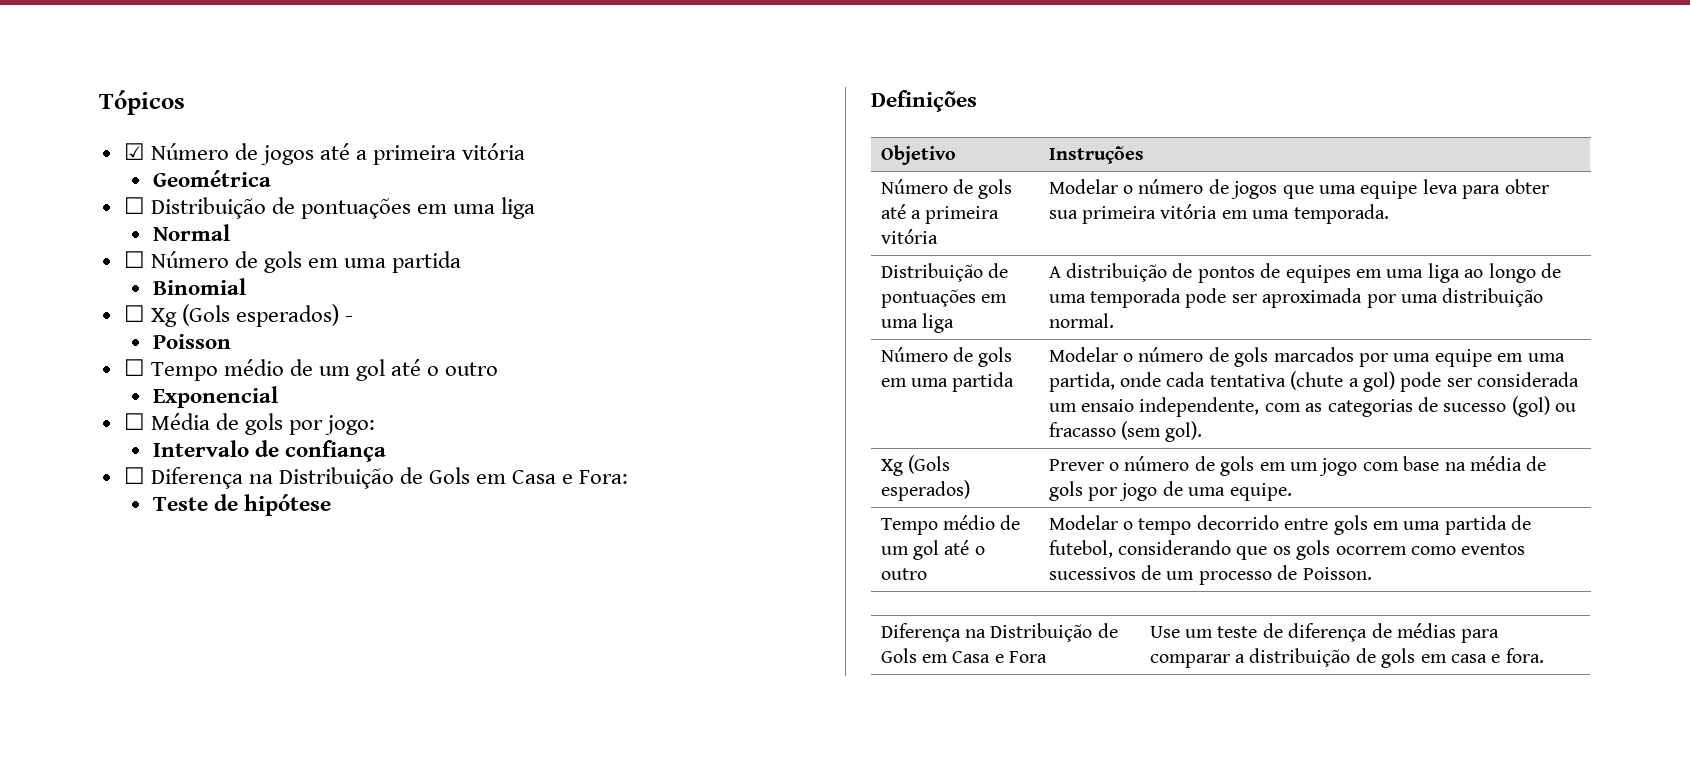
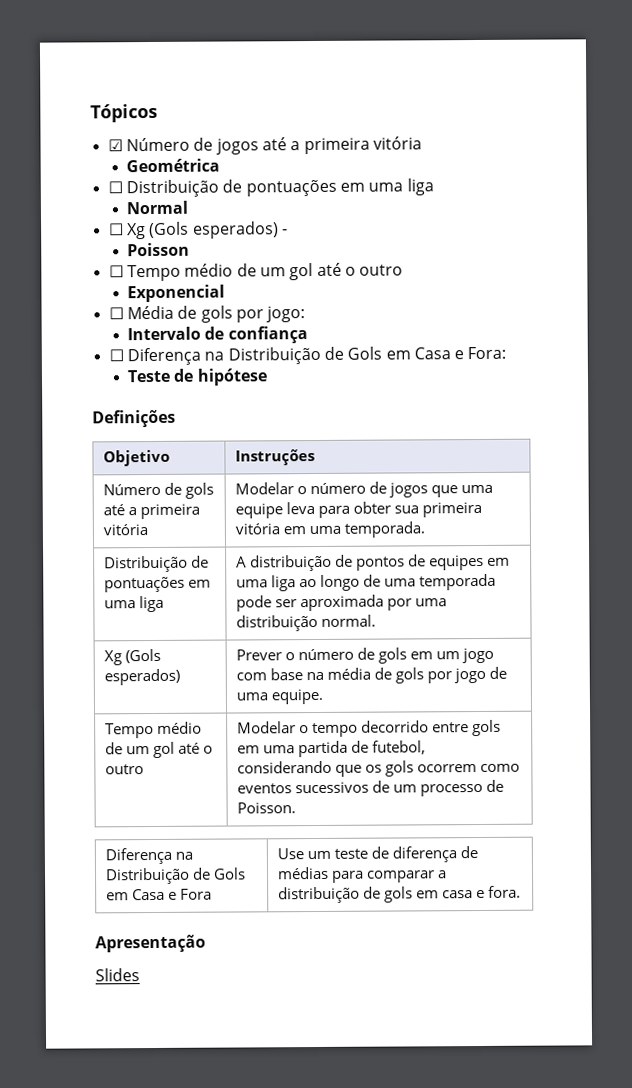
- ☐ Número de gols em uma partida
- Binomial
- Número de gols em uma partida | Modelar o número de gols marcados por uma equipe em uma partida, onde cada tentativa (chute a gol) pode ser considerada um ensaio independente, com as categorias de sucesso (gol) ou fracasso (sem gol).
+ Apresentação
+ Slides

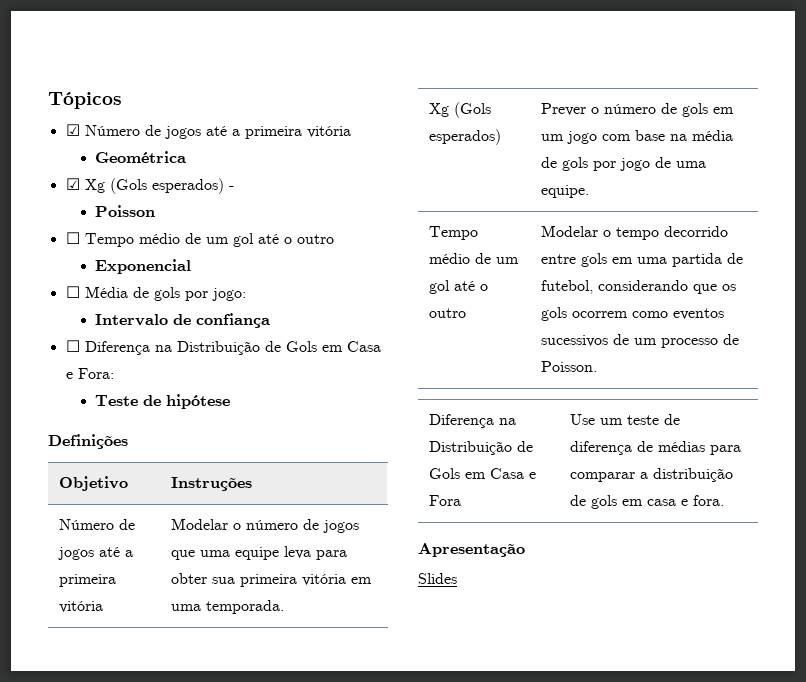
- ☐ Distribuição de pontuações em uma liga
- Normal
- ☐ Xg (Gols esperados) -
+ ☑ Xg (Gols esperados) -
- Número de gols até a primeira vitória | Modelar o número de jogos que uma equipe leva para obter sua primeira vitória em uma temporada.
+ Número de jogos até a primeira vitória | Modelar o número de jogos que uma equipe leva para obter sua primeira vitória em uma temporada.
- Distribuição de pontuações em uma liga | A distribuição de pontos de equipes em uma liga ao longo de uma temporada pode ser aproximada por uma distribuição normal.

